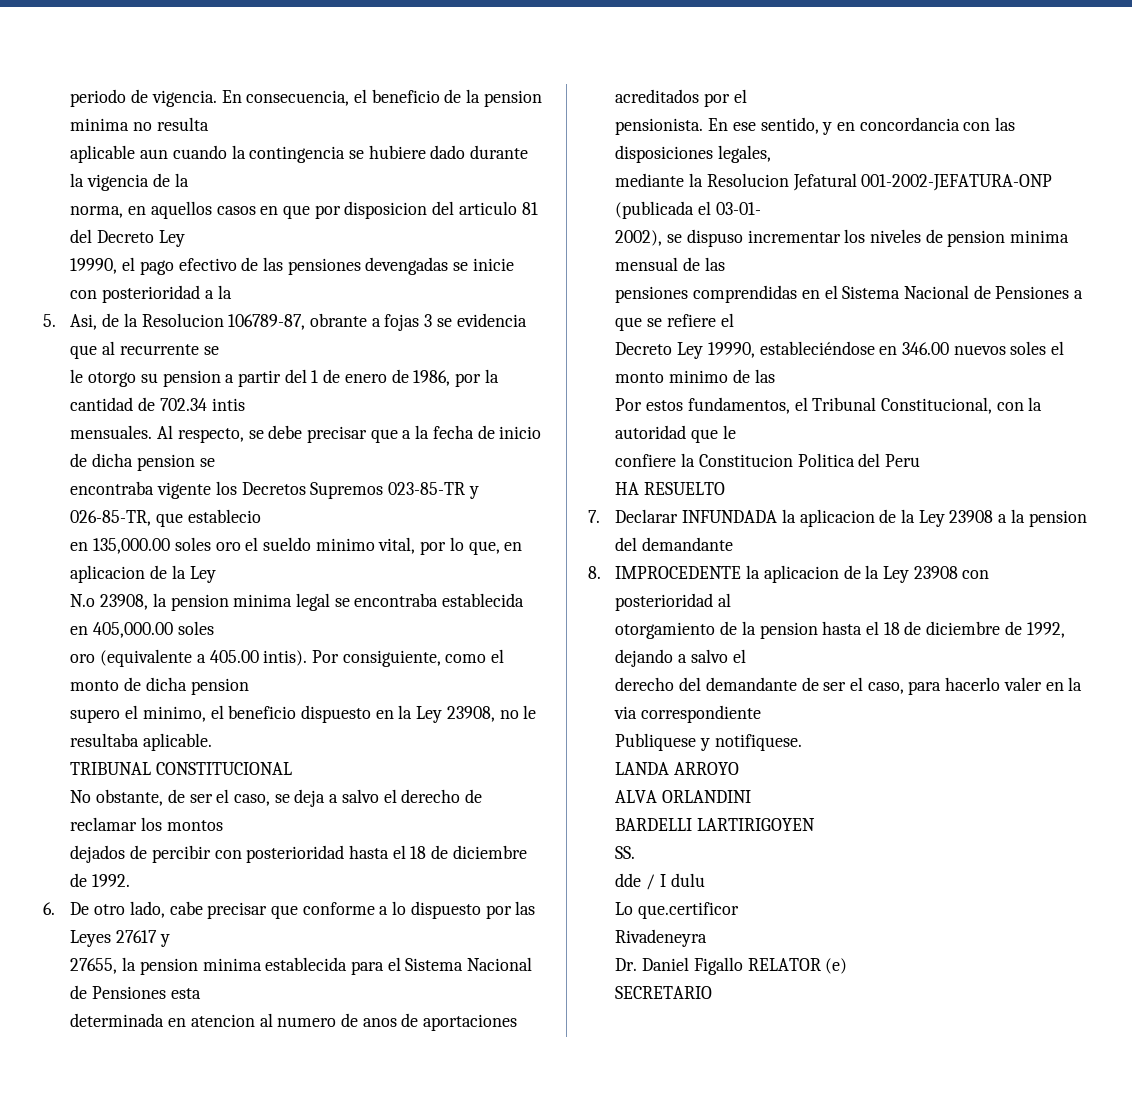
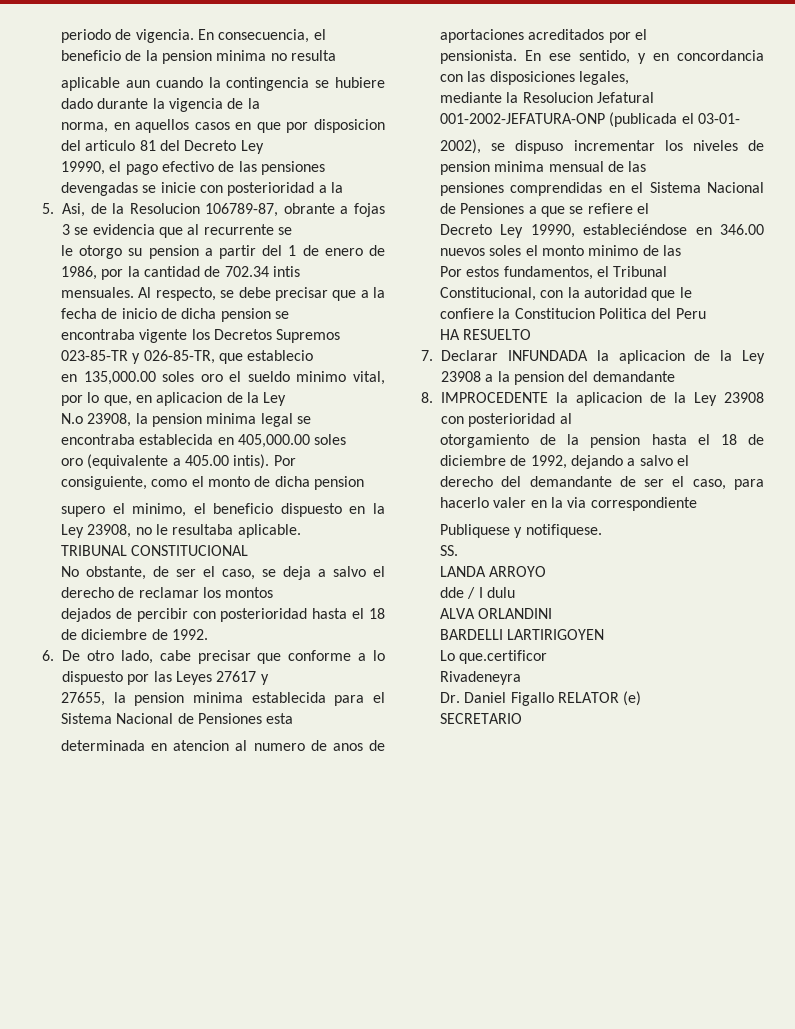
+ SS.
+ dde / I dulu
- SS.
- dde / I dulu

